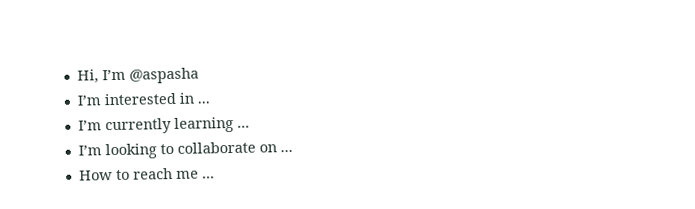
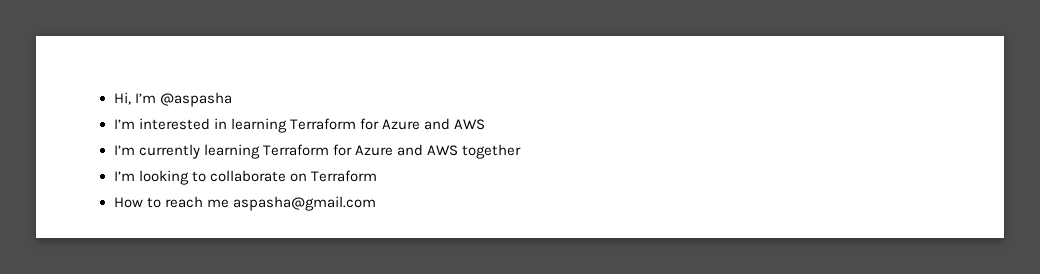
- I’m interested in ...
- I’m currently learning ...
+ I’m interested in learning Terraform for Azure and AWS
+ I’m currently learning Terraform for Azure and AWS together
- I’m looking to collaborate on ...
+ I’m looking to collaborate on Terraform
- How to reach me ...
+ How to reach me aspasha@gmail.com

